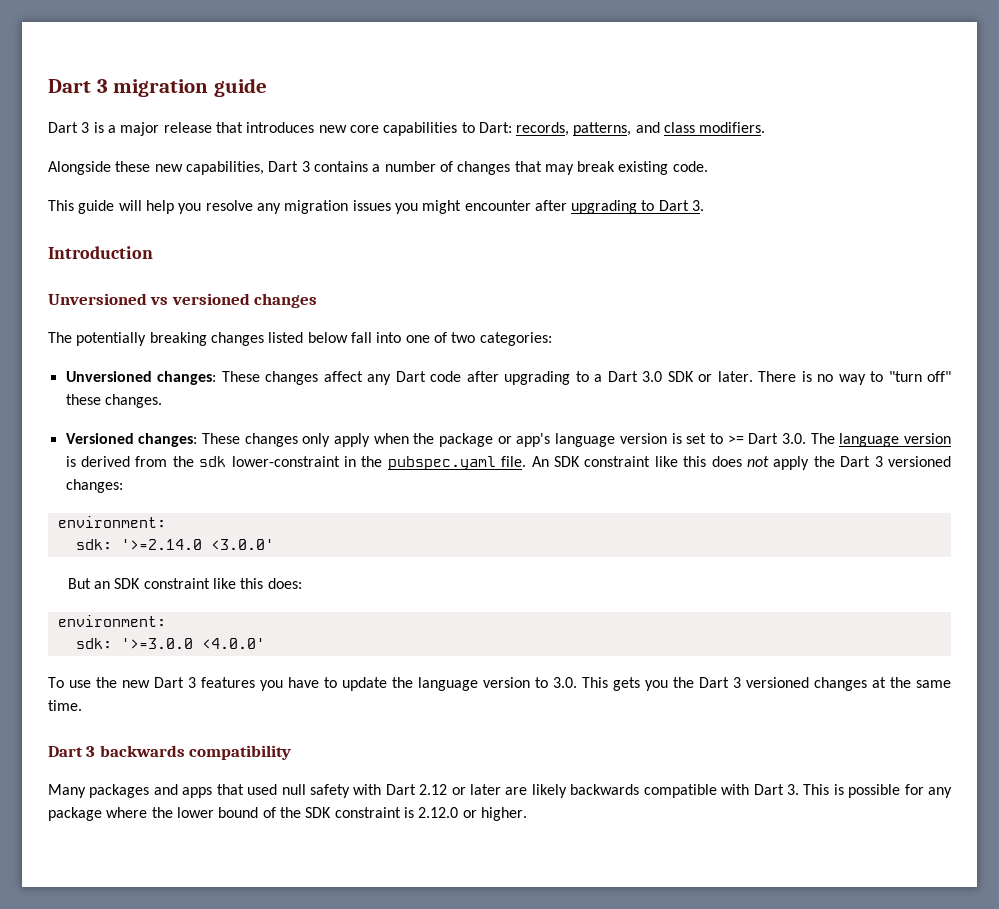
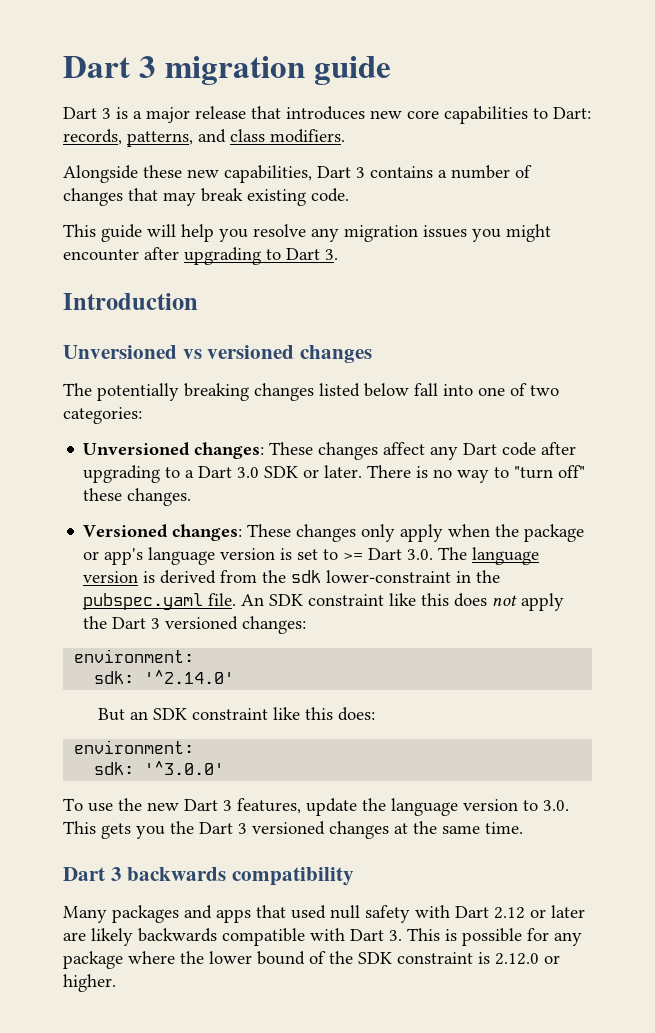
- sdk: '>=2.14.0 <3.0.0'
+ sdk: '^2.14.0'
- sdk: '>=3.0.0 <4.0.0'
+ sdk: '^3.0.0'
- To use the new Dart 3 features you have to update the language version to 3.0. This gets you the Dart 3 versioned changes at the same time.
+ To use the new Dart 3 features, update the language version to 3.0. This gets you the Dart 3 versioned changes at the same time.

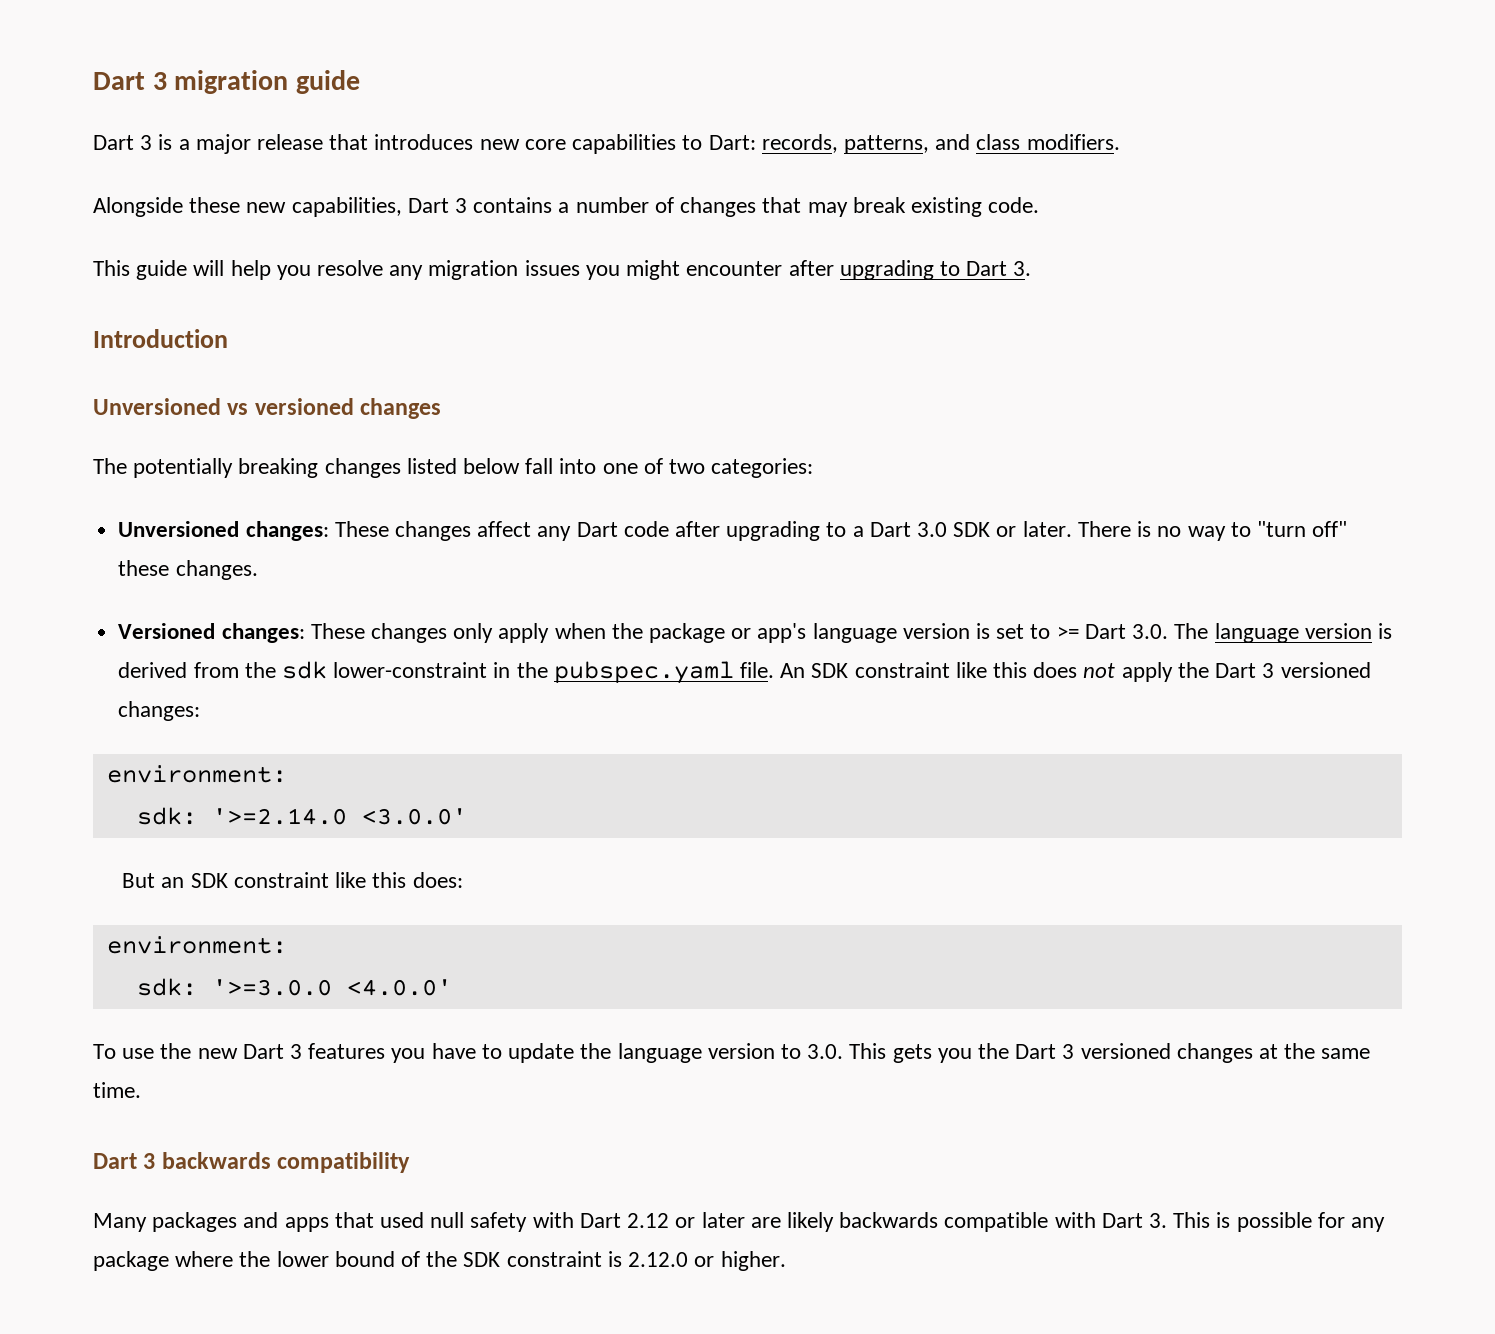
- sdk: '^2.14.0'
+ sdk: '>=2.14.0 <3.0.0'
- sdk: '^3.0.0'
+ sdk: '>=3.0.0 <4.0.0'
- To use the new Dart 3 features, update the language version to 3.0. This gets you the Dart 3 versioned changes at the same time.
+ To use the new Dart 3 features you have to update the language version to 3.0. This gets you the Dart 3 versioned changes at the same time.

